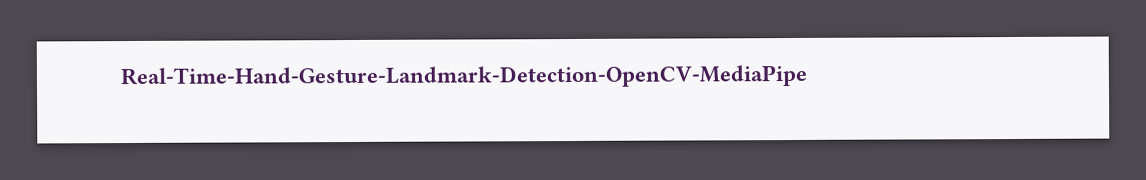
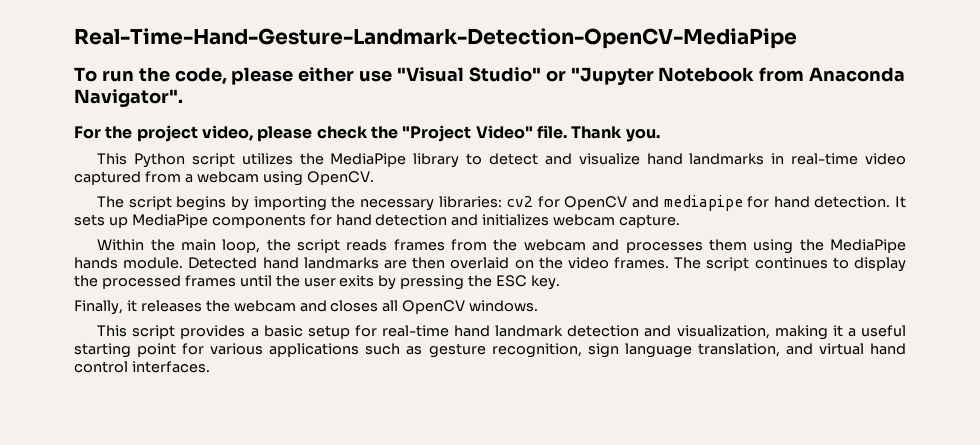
+ To run the code, please either use "Visual Studio" or "Jupyter Notebook from Anaconda Navigator".
+ For the project video, please check the "Project Video" file. Thank you.
+ This Python script utilizes the MediaPipe library to detect and visualize hand landmarks in real-time video captured from a webcam using OpenCV.
+ The script begins by importing the necessary libraries: cv2 for OpenCV and mediapipe for hand detection. It sets up MediaPipe components for hand detection and initializes webcam capture.
+ Within the main loop, the script reads frames from the webcam and processes them using the MediaPipe hands module. Detected hand landmarks are then overlaid on the video frames. The script continues to display the processed frames until the user exits by pressing the ESC key.
+ Finally, it releases the webcam and closes all OpenCV windows.
+ This script provides a basic setup for real-time hand landmark detection and visualization, making it a useful starting point for various applications such as gesture recognition, sign language translation, and virtual hand control interfaces.

